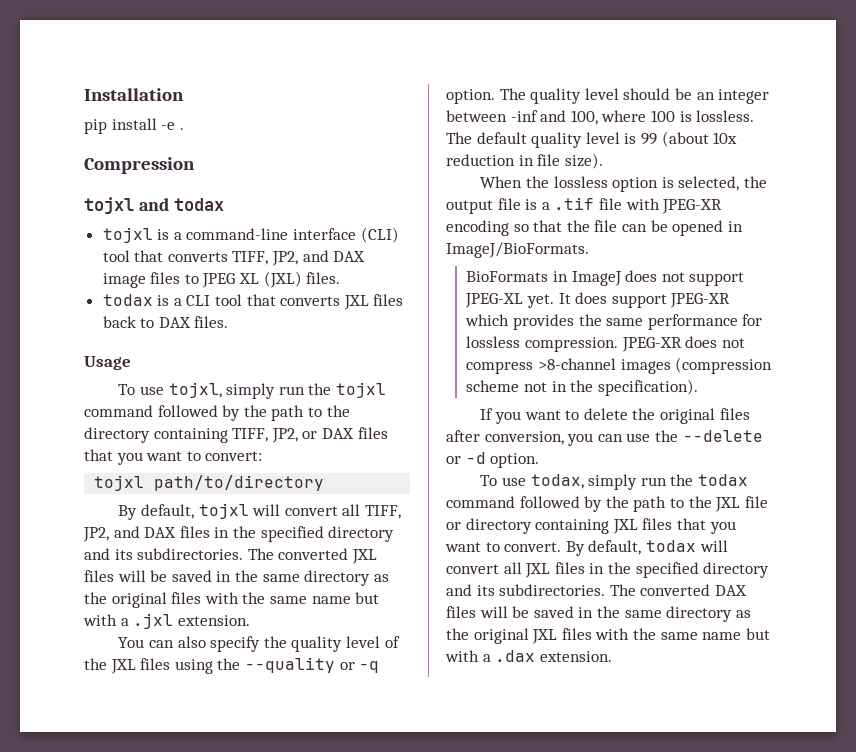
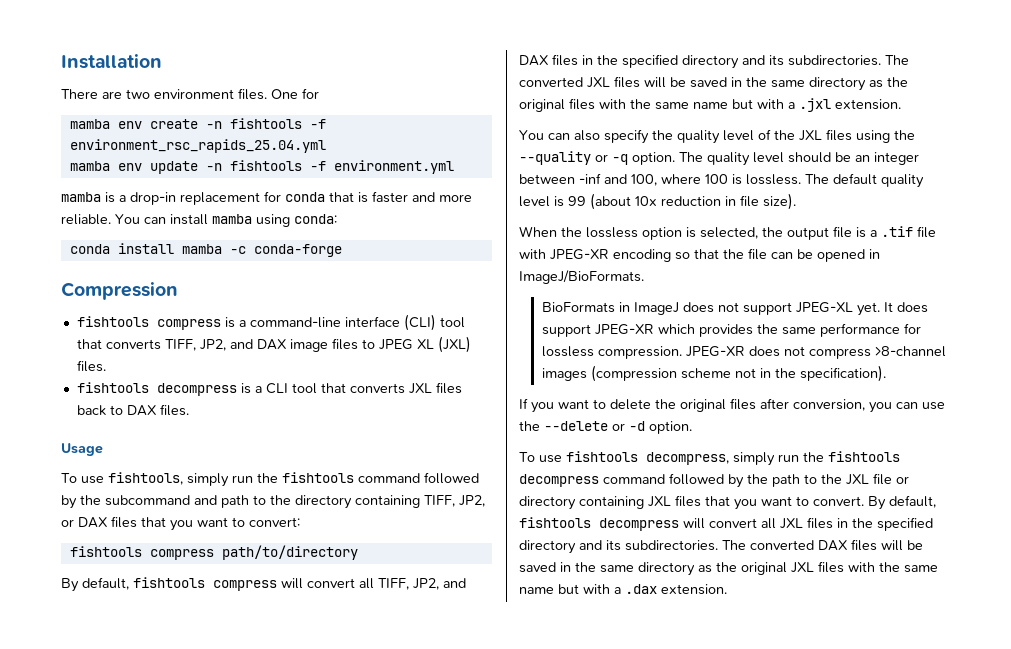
- pip install -e .
+ There are two environment files. One for
+ mamba env create -n fishtools -f environment_rsc_rapids_25.04.yml
+ mamba env update -n fishtools -f environment.yml
+ mamba is a drop-in replacement for conda that is faster and more reliable. You can install mamba using conda:
+ conda install mamba -c conda-forge
  Compression
- tojxl and todax
- tojxl is a command-line interface (CLI) tool that converts TIFF, JP2, and DAX image files to JPEG XL (JXL) files.
+ fishtools compress is a command-line interface (CLI) tool that converts TIFF, JP2, and DAX image files to JPEG XL (JXL) files.
- todax is a CLI tool that converts JXL files back to DAX files.
+ fishtools decompress is a CLI tool that converts JXL files back to DAX files.
- To use tojxl, simply run the tojxl command followed by the path to the directory containing TIFF, JP2, or DAX files that you want to convert:
+ To use fishtools, simply run the fishtools command followed by the subcommand and path to the directory containing TIFF, JP2, or DAX files that you want to convert:
- tojxl path/to/directory
+ fishtools compress path/to/directory
- By default, tojxl will convert all TIFF, JP2, and DAX files in the specified directory and its subdirectories.
+ By default, fishtools compress will convert all TIFF, JP2, and DAX files in the specified directory and its subdirectories.
- To use todax, simply run the todax command followed by the path to the JXL file or directory containing JXL files that you want to convert.
+ To use fishtools decompress, simply run the fishtools decompress command followed by the path to the JXL file or directory containing JXL files that you want to convert.
- By default, todax will convert all JXL files in the specified directory and its subdirectories.
+ By default, fishtools decompress will convert all JXL files in the specified directory and its subdirectories.

